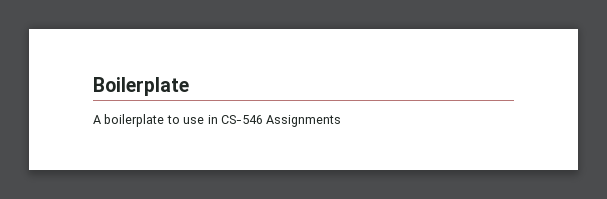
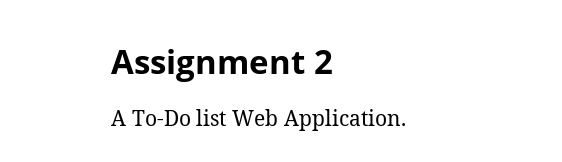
- Boilerplate
+ Assignment 2
- A boilerplate to use in CS-546 Assignments
+ A To-Do list Web Application.

